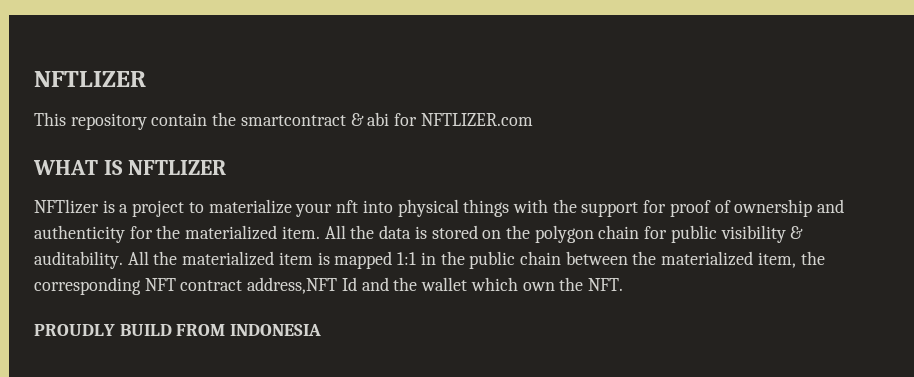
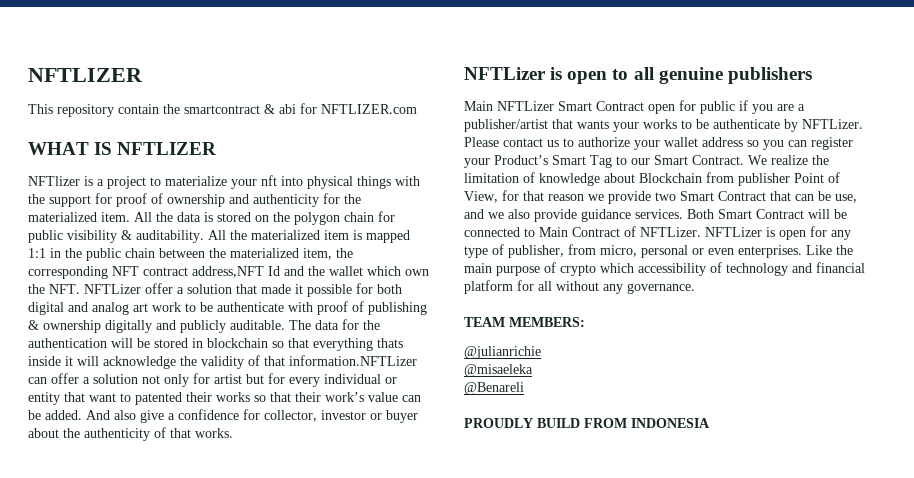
- All the materialized item is mapped 1:1 in the public chain between the materialized item, the corresponding NFT contract address,NFT Id and the wallet which own the NFT.
+ All the materialized item is mapped 1:1 in the public chain between the materialized item, the corresponding NFT contract address,NFT Id and the wallet which own the NFT. NFTLizer offer a solution that made it possible for both digital and analog art work to be authenticate with proof of publishing & ownership digitally and publicly auditable. The data for the authentication will be stored in blockchain so that everything thats inside it will acknowledge the validity of that information.NFTLizer can offer a solution not only for artist but for every individual or entity that want to patented their works so that their work’s value can be added. And also give a confidence for collector, investor or buyer about the authenticity of that works.
+ NFTLizer is open to all genuine publishers
+ Main NFTLizer Smart Contract open for public if you are a publisher/artist that wants your works to be authenticate by NFTLizer. Please contact us to authorize your wallet address so you can register your Product’s Smart Tag to our Smart Contract. We realize the limitation of knowledge about Blockchain from publisher Point of View, for that reason we provide two Smart Contract that can be use, and we also provide guidance services. Both Smart Contract will be connected to Main Contract of NFTLizer. NFTLizer is open for any type of publisher, from micro, personal or even enterprises. Like the main purpose of crypto which accessibility of technology and financial platform for all without any governance.
+ TEAM MEMBERS:
+ @julianrichie
+ @misaeleka
+ @Benareli

